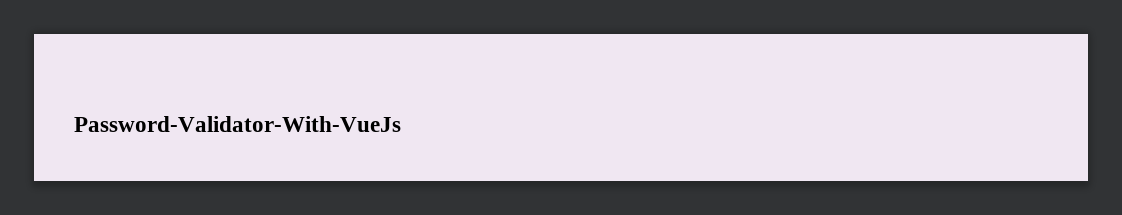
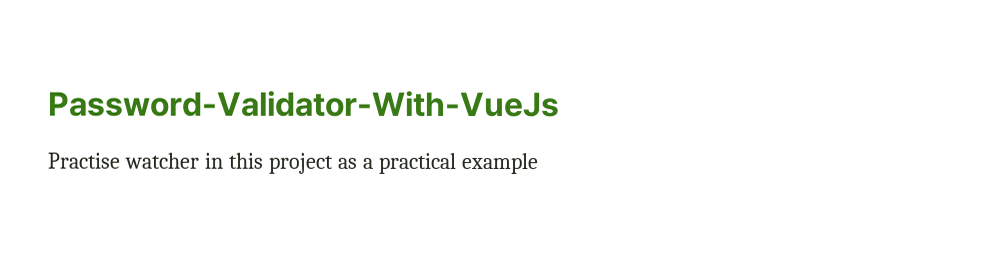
+ Practise watcher in this project as a practical example

